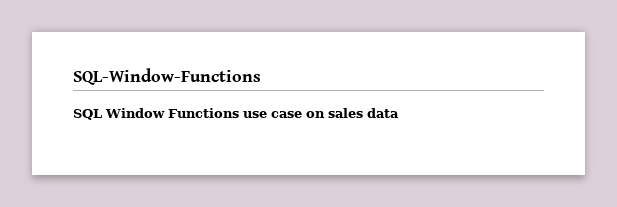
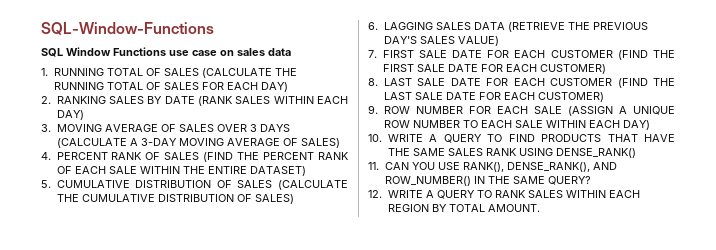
+ 1. RUNNING TOTAL OF SALES (CALCULATE THE RUNNING TOTAL OF SALES FOR EACH DAY)
+ 2. RANKING SALES BY DATE (RANK SALES WITHIN EACH DAY)
+ 3. MOVING AVERAGE OF SALES OVER 3 DAYS (CALCULATE A 3-DAY MOVING AVERAGE OF SALES)
+ 4. PERCENT RANK OF SALES (FIND THE PERCENT RANK OF EACH SALE WITHIN THE ENTIRE DATASET)
+ 5. CUMULATIVE DISTRIBUTION OF SALES (CALCULATE THE CUMULATIVE DISTRIBUTION OF SALES)
+ 6. LAGGING SALES DATA (RETRIEVE THE PREVIOUS DAY'S SALES VALUE)
+ 7. FIRST SALE DATE FOR EACH CUSTOMER (FIND THE FIRST SALE DATE FOR EACH CUSTOMER)
+ 8. LAST SALE DATE FOR EACH CUSTOMER (FIND THE LAST SALE DATE FOR EACH CUSTOMER)
+ 9. ROW NUMBER FOR EACH SALE (ASSIGN A UNIQUE ROW NUMBER TO EACH SALE WITHIN EACH DAY)
+ 10. WRITE A QUERY TO FIND PRODUCTS THAT HAVE THE SAME SALES RANK USING DENSE_RANK()
+ 11. CAN YOU USE RANK(), DENSE_RANK(), AND ROW_NUMBER() IN THE SAME QUERY?
+ 12. WRITE A QUERY TO RANK SALES WITHIN EACH REGION BY TOTAL AMOUNT.

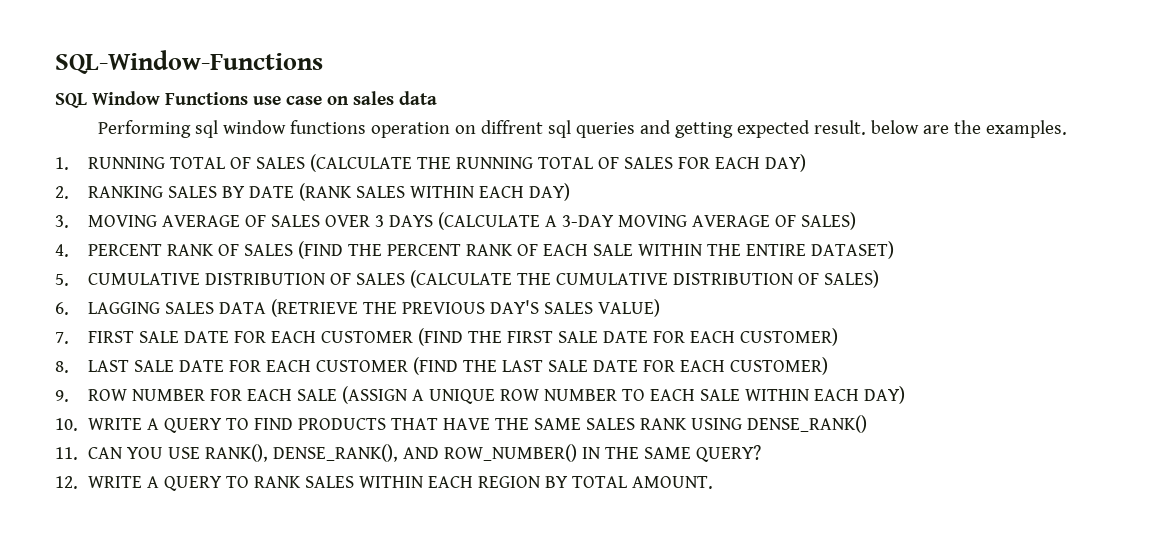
+ Performing sql window functions operation on diffrent sql queries and getting expected result. below are the examples.

